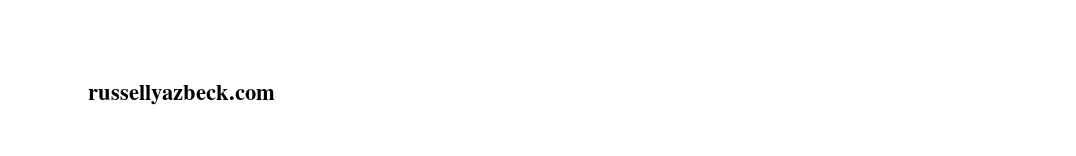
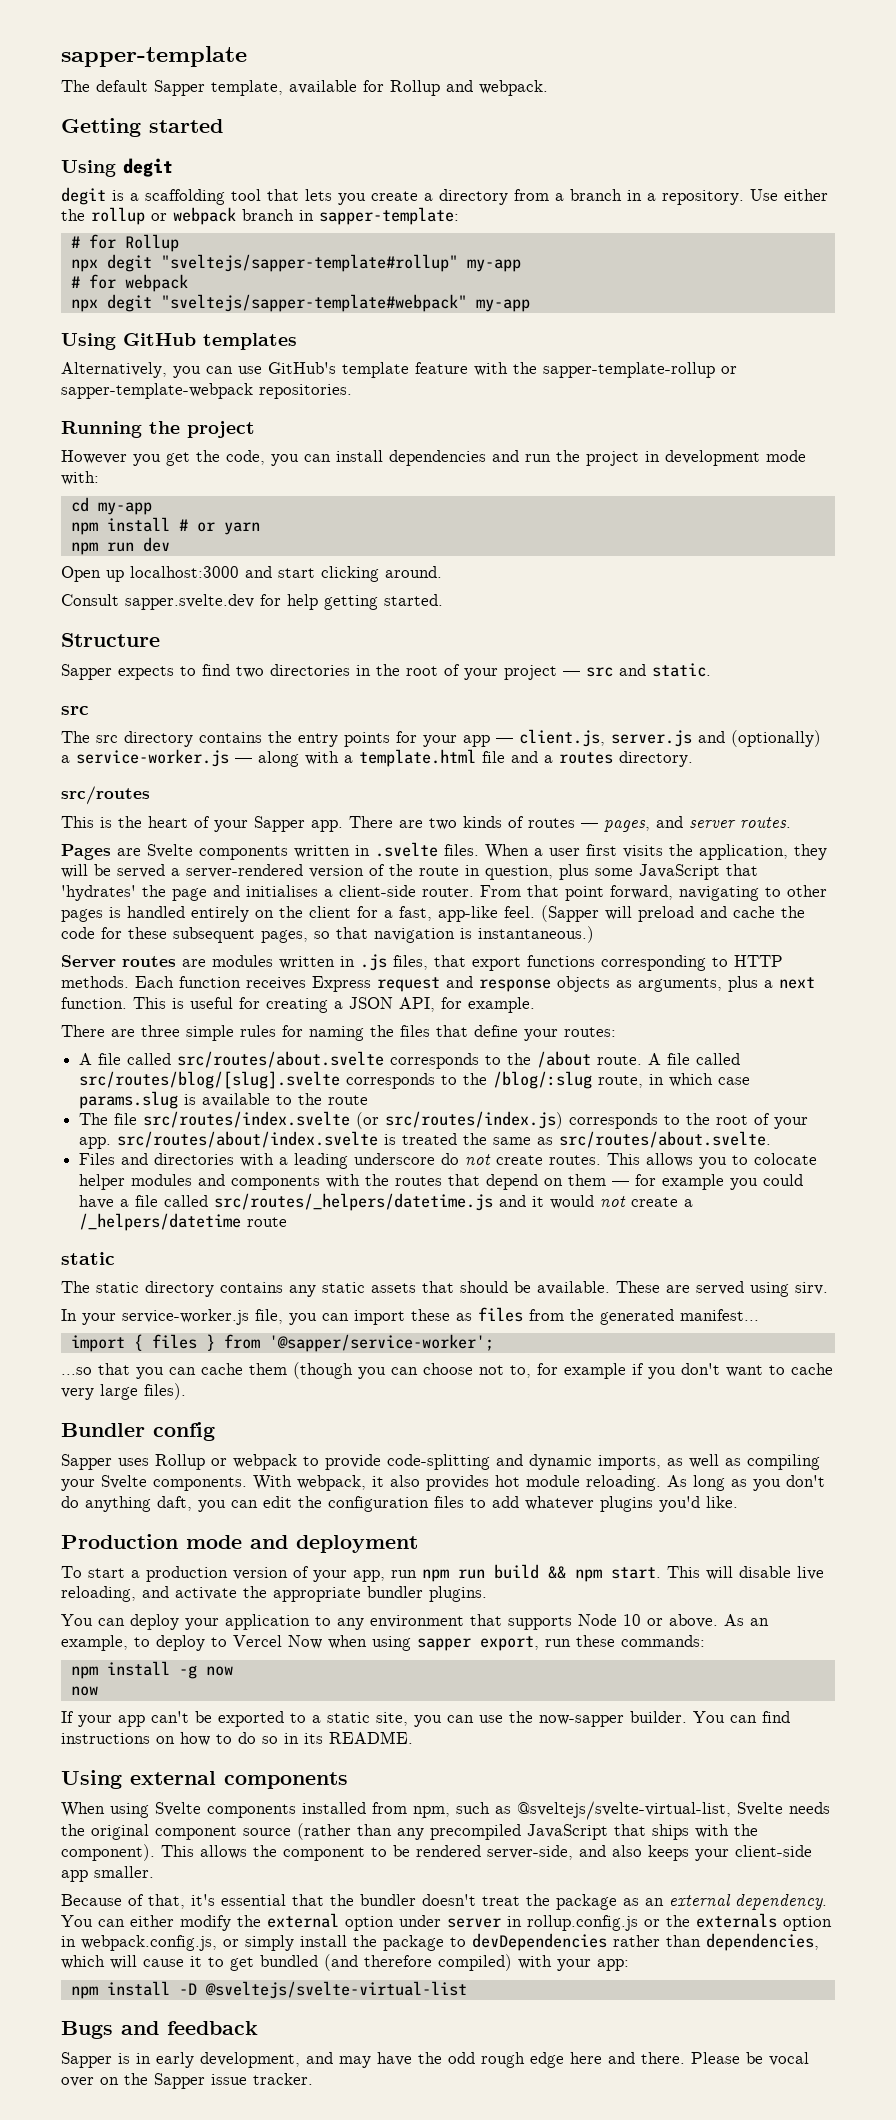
- russellyazbeck.com
+ sapper-template
+ The default Sapper template, available for Rollup and webpack.
+ Getting started
+ Using degit
+ degit is a scaffolding tool that lets you create a directory from a branch in a repository. Use either the rollup or webpack branch in sapper-template:
+ # for Rollup
+ npx degit "sveltejs/sapper-template#rollup" my-app
+ # for webpack
+ npx degit "sveltejs/sapper-template#webpack" my-app
+ Using GitHub templates
+ Alternatively, you can use GitHub's template feature with the sapper-template-rollup or sapper-template-webpack repositories.
+ Running the project
+ However you get the code, you can install dependencies and run the project in development mode with:
+ cd my-app
+ npm install # or yarn
+ npm run dev
+ Open up localhost:3000 and start clicking around.
+ Consult sapper.svelte.dev for help getting started.
+ Structure
+ Sapper expects to find two directories in the root of your project — src and static.
+ src
+ The src directory contains the entry points for your app — client.js, server.js and (optionally) a service-worker.js — along with a template.html file and a routes directory.
+ src/routes
+ This is the heart of your Sapper app. There are two kinds of routes — pages, and server routes.
+ Pages are Svelte components written in .svelte files. When a user first visits the application, they will be served a server-rendered version of the route in question, plus some JavaScript that 'hydrates' the page and initialises a client-side router. From that point forward, navigating to other pages is handled entirely on the client for a fast, app-like feel. (Sapper will preload and cache the code for these subsequent pages, so that navigation is instantaneous.)
+ Server routes are modules written in .js files, that export functions corresponding to HTTP methods. Each function receives Express request and response objects as arguments, plus a next function. This is useful for creating a JSON API, for example.
+ There are three simple rules for naming the files that define your routes:
+ A file called src/routes/about.svelte corresponds to the /about route. A file called src/routes/blog/[slug].svelte corresponds to the /blog/:slug route, in which case params.slug is available to the route
+ The file src/routes/index.svelte (or src/routes/index.js) corresponds to the root of your app. src/routes/about/index.svelte is treated the same as src/routes/about.svelte.
+ Files and directories with a leading underscore do not create routes. This allows you to colocate helper modules and components with the routes that depend on them — for example you could have a file called src/routes/_helpers/datetime.js and it would not create a /_helpers/datetime route
+ static
+ The static directory contains any static assets that should be available. These are served using sirv.
+ In your service-worker.js file, you can import these as files from the generated manifest...
+ import { files } from '@sapper/service-worker';
+ ...so that you can cache them (though you can choose not to, for example if you don't want to cache very large files).
+ Bundler config
+ Sapper uses Rollup or webpack to provide code-splitting and dynamic imports, as well as compiling your Svelte components. With webpack, it also provides hot module reloading. As long as you don't do anything daft, you can edit the configuration files to add whatever plugins you'd like.
+ Production mode and deployment
+ To start a production version of your app, run npm run build && npm start. This will disable live reloading, and activate the appropriate bundler plugins.
+ You can deploy your application to any environment that supports Node 10 or above. As an example, to deploy to Vercel Now when using sapper export, run these commands:
+ npm install -g now
+ now
+ If your app can't be exported to a static site, you can use the now-sapper builder. You can find instructions on how to do so in its README.
+ Using external components
+ When using Svelte components installed from npm, such as @sveltejs/svelte-virtual-list, Svelte needs the original component source (rather than any precompiled JavaScript that ships with the component). This allows the component to be rendered server-side, and also keeps your client-side app smaller.
+ Because of that, it's essential that the bundler doesn't treat the package as an external dependency. You can either modify the external option under server in rollup.config.js or the externals option in webpack.config.js, or simply install the package to devDependencies rather than dependencies, which will cause it to get bundled (and therefore compiled) with your app:
+ npm install -D @sveltejs/svelte-virtual-list
+ Bugs and feedback
+ Sapper is in early development, and may have the odd rough edge here and there. Please be vocal over on the Sapper issue tracker.

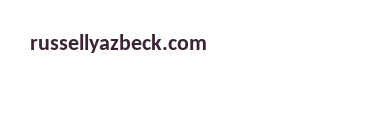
- sapper-template
- The default Sapper template, available for Rollup and webpack.
- Getting started
- Using degit
- degit is a scaffolding tool that lets you create a directory from a branch in a repository. Use either the rollup or webpack branch in sapper-template:
- # for Rollup
- npx degit "sveltejs/sapper-template#rollup" my-app
- # for webpack
- npx degit "sveltejs/sapper-template#webpack" my-app
- Using GitHub templates
- Alternatively, you can use GitHub's template feature with the sapper-template-rollup or sapper-template-webpack repositories.
- Running the project
- However you get the code, you can install dependencies and run the project in development mode with:
- cd my-app
- npm install # or yarn
- npm run dev
- Open up localhost:3000 and start clicking around.
- Consult sapper.svelte.dev for help getting started.
- Structure
- Sapper expects to find two directories in the root of your project — src and static.
- src
- The src directory contains the entry points for your app — client.js, server.js and (optionally) a service-worker.js — along with a template.html file and a routes directory.
- src/routes
- This is the heart of your Sapper app. There are two kinds of routes — pages, and server routes.
- Pages are Svelte components written in .svelte files. When a user first visits the application, they will be served a server-rendered version of the route in question, plus some JavaScript that 'hydrates' the page and initialises a client-side router. From that point forward, navigating to other pages is handled entirely on the client for a fast, app-like feel. (Sapper will preload and cache the code for these subsequent pages, so that navigation is instantaneous.)
- Server routes are modules written in .js files, that export functions corresponding to HTTP methods. Each function receives Express request and response objects as arguments, plus a next function. This is useful for creating a JSON API, for example.
- There are three simple rules for naming the files that define your routes:
- A file called src/routes/about.svelte corresponds to the /about route. A file called src/routes/blog/[slug].svelte corresponds to the /blog/:slug route, in which case params.slug is available to the route
- The file src/routes/index.svelte (or src/routes/index.js) corresponds to the root of your app. src/routes/about/index.svelte is treated the same as src/routes/about.svelte.
- Files and directories with a leading underscore do not create routes. This allows you to colocate helper modules and components with the routes that depend on them — for example you could have a file called src/routes/_helpers/datetime.js and it would not create a /_helpers/datetime route
- static
- The static directory contains any static assets that should be available. These are served using sirv.
- In your service-worker.js file, you can import these as files from the generated manifest...
- import { files } from '@sapper/service-worker';
- ...so that you can cache them (though you can choose not to, for example if you don't want to cache very large files).
- Bundler config
- Sapper uses Rollup or webpack to provide code-splitting and dynamic imports, as well as compiling your Svelte components. With webpack, it also provides hot module reloading. As long as you don't do anything daft, you can edit the configuration files to add whatever plugins you'd like.
- Production mode and deployment
- To start a production version of your app, run npm run build && npm start. This will disable live reloading, and activate the appropriate bundler plugins.
- You can deploy your application to any environment that supports Node 10 or above. As an example, to deploy to Vercel Now when using sapper export, run these commands:
- npm install -g now
- now
- If your app can't be exported to a static site, you can use the now-sapper builder. You can find instructions on how to do so in its README.
- Using external components
- When using Svelte components installed from npm, such as @sveltejs/svelte-virtual-list, Svelte needs the original component source (rather than any precompiled JavaScript that ships with the component). This allows the component to be rendered server-side, and also keeps your client-side app smaller.
- Because of that, it's essential that the bundler doesn't treat the package as an external dependency. You can either modify the external option under server in rollup.config.js or the externals option in webpack.config.js, or simply install the package to devDependencies rather than dependencies, which will cause it to get bundled (and therefore compiled) with your app:
- npm install -D @sveltejs/svelte-virtual-list
- Bugs and feedback
- Sapper is in early development, and may have the odd rough edge here and there. Please be vocal over on the Sapper issue tracker.
+ russellyazbeck.com

